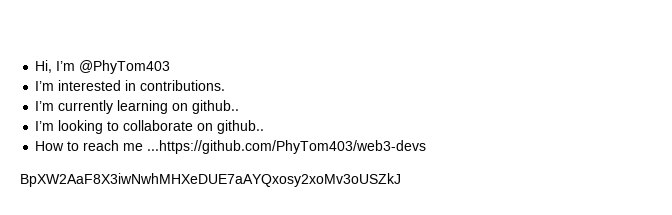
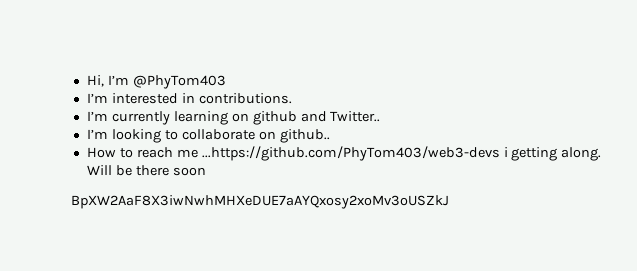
- I’m currently learning on github..
+ I’m currently learning on github and Twitter..
- How to reach me ...https://github.com/PhyTom403/web3-devs
+ How to reach me ...https://github.com/PhyTom403/web3-devs i getting along. Will be there soon

